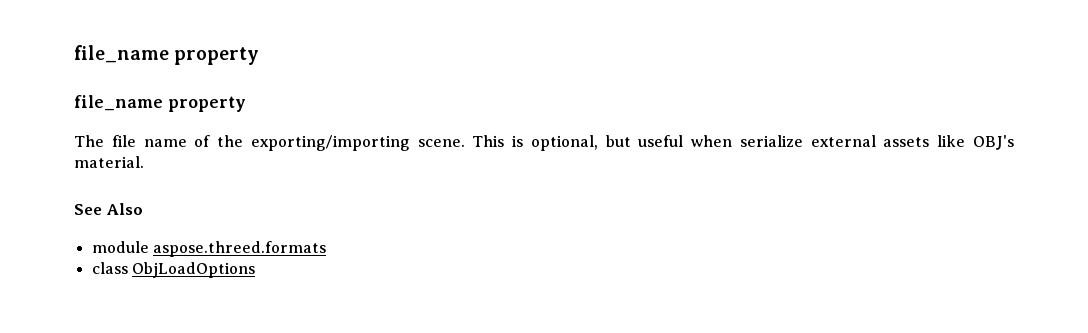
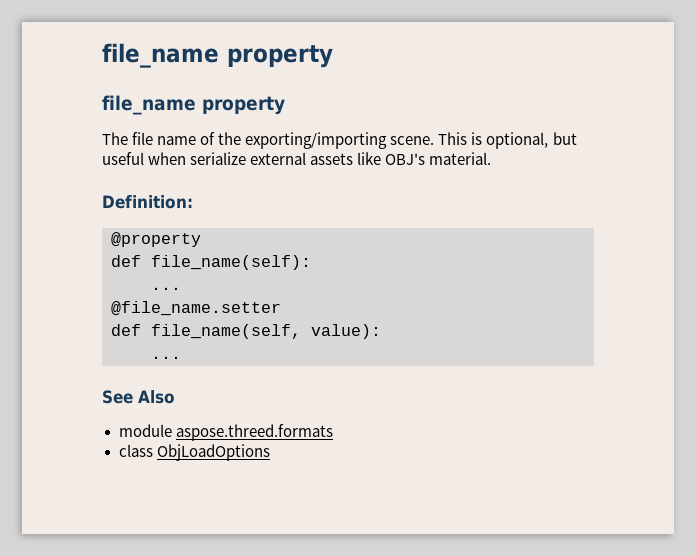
+ Definition:
+ @property
+ def file_name(self):
+ ...
+ @file_name.setter
+ def file_name(self, value):
+ ...

